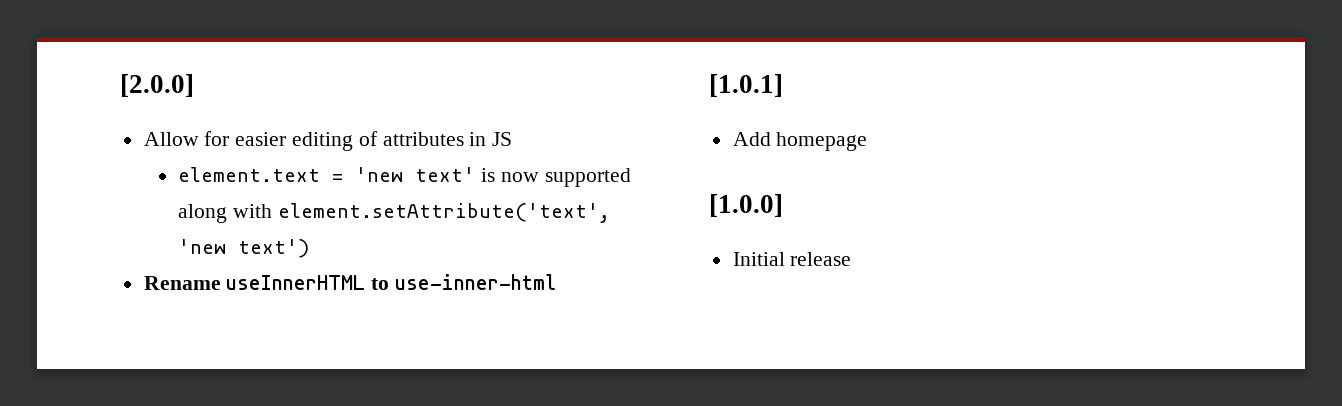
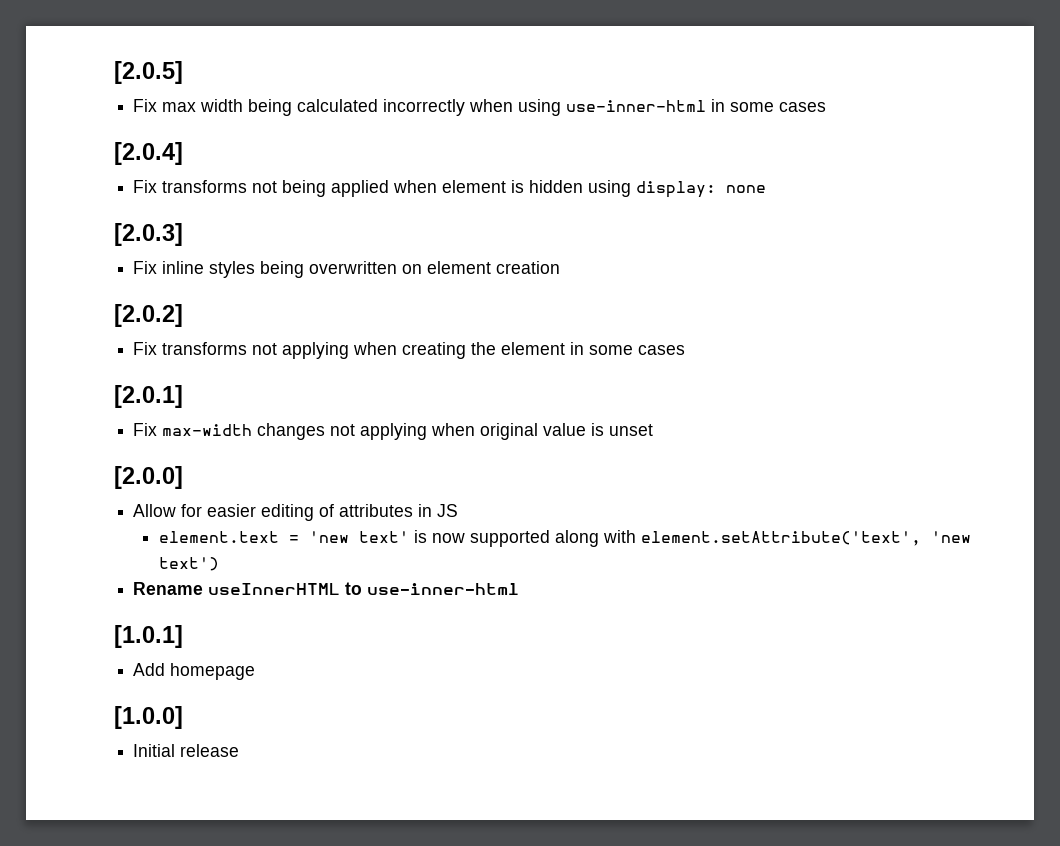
+ [2.0.5]
+ Fix max width being calculated incorrectly when using use-inner-html in some cases
+ [2.0.4]
+ Fix transforms not being applied when element is hidden using display: none
+ [2.0.3]
+ Fix inline styles being overwritten on element creation
+ [2.0.2]
+ Fix transforms not applying when creating the element in some cases
+ [2.0.1]
+ Fix max-width changes not applying when original value is unset

